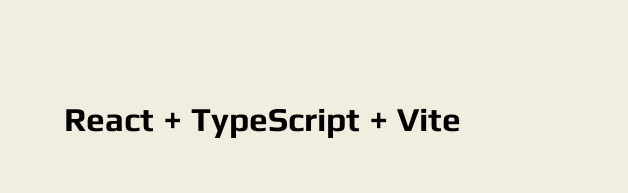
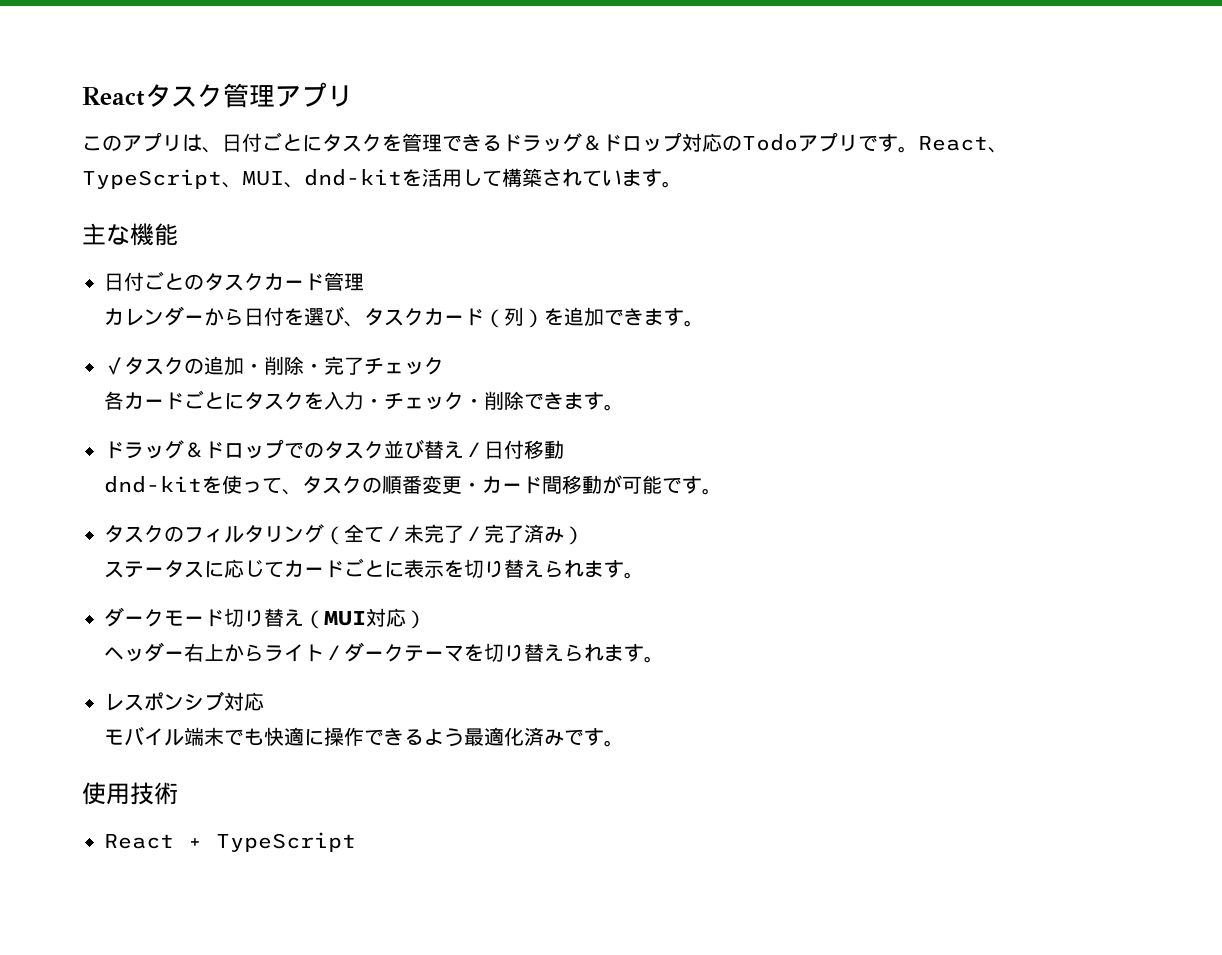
- React + TypeScript + Vite
+ Reactタスク管理アプリ
+ このアプリは、日付ごとにタスクを管理できるドラッグ＆ドロップ対応のTodoアプリです。React、TypeScript、MUI、dnd-kitを活用して構築されています。
+ 主な機能
+ 日付ごとのタスクカード管理
+ カレンダーから日付を選び、タスクカード（列）を追加できます。
+ ✓タスクの追加・削除・完了チェック
+ 各カードごとにタスクを入力・チェック・削除できます。
+ ドラッグ＆ドロップでのタスク並び替え／日付移動
+ dnd-kitを使って、タスクの順番変更・カード間移動が可能です。
+ タスクのフィルタリング（全て／未完了／完了済み）
+ ステータスに応じてカードごとに表示を切り替えられます。
+ ダークモード切り替え（MUI対応）
+ ヘッダー右上からライト／ダークテーマを切り替えられます。
+ レスポンシブ対応
+ モバイル端末でも快適に操作できるよう最適化済みです。
+ 使用技術
+ React + TypeScript

